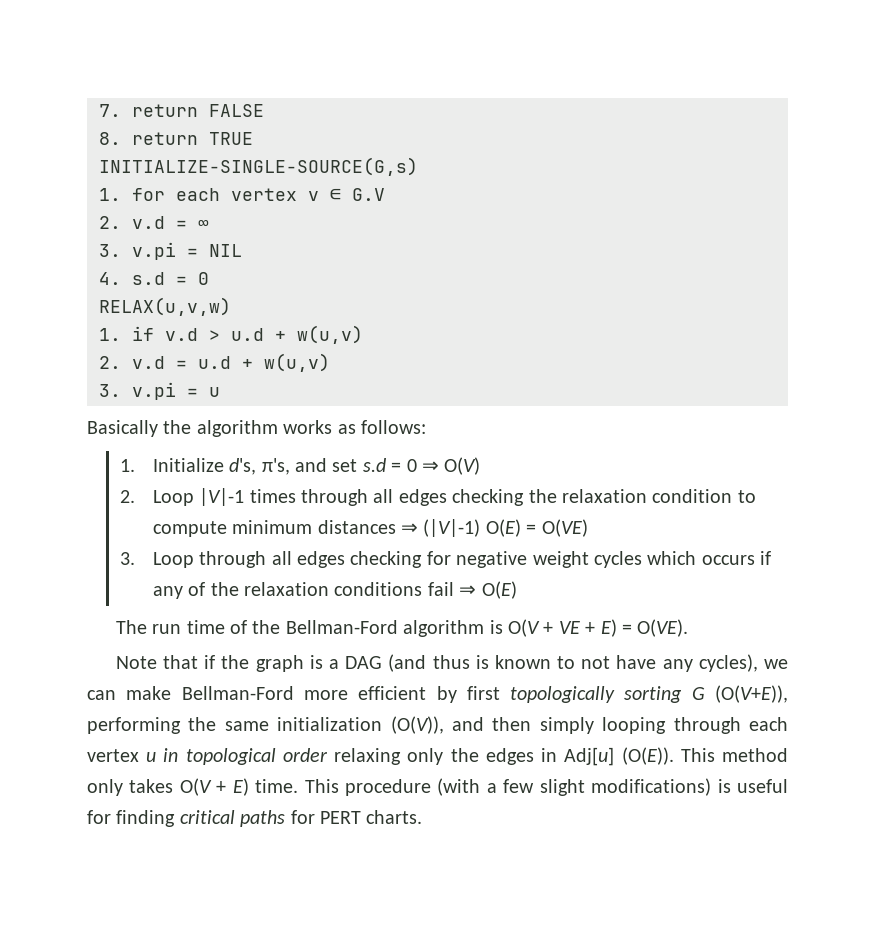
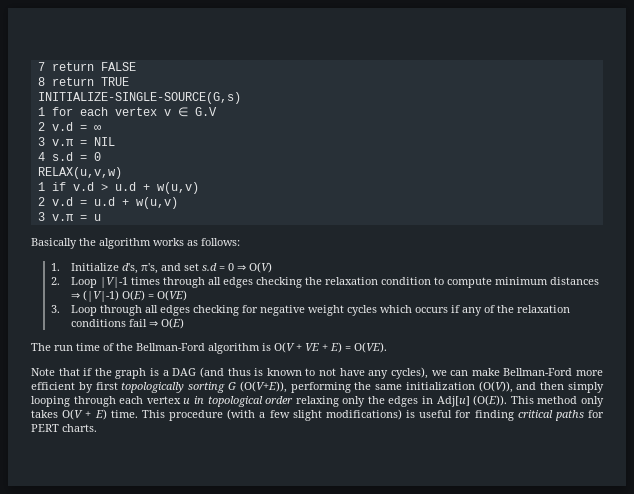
- 7. return FALSE
+ 7 return FALSE
- 8. return TRUE
+ 8 return TRUE
- 1. for each vertex v ∈ G.V
+ 1 for each vertex v ∈ G.V
- 2. v.d = ∞
+ 2 v.d = ∞
- 3. v.pi = NIL
+ 3 v.π = NIL
- 4. s.d = 0
+ 4 s.d = 0
- 1. if v.d > u.d + w(u,v)
+ 1 if v.d > u.d + w(u,v)
- 2. v.d = u.d + w(u,v)
+ 2 v.d = u.d + w(u,v)
- 3. v.pi = u
+ 3 v.π = u

